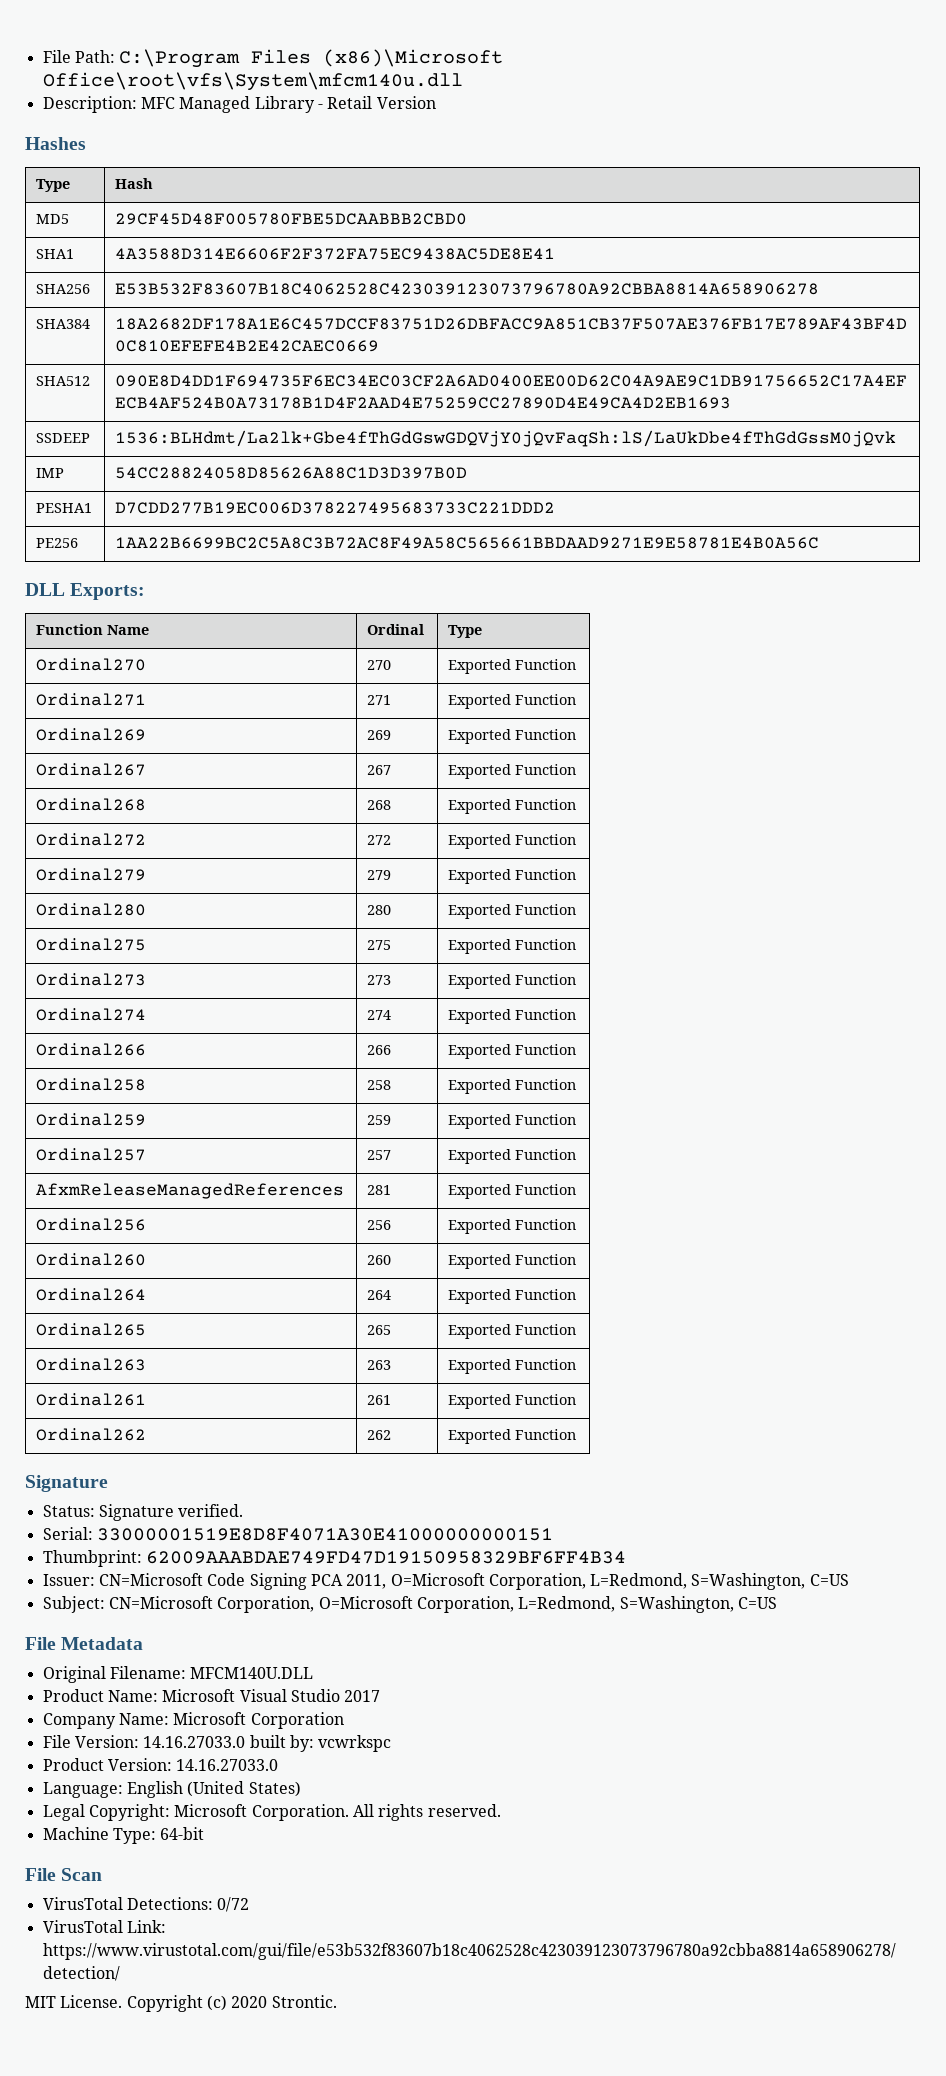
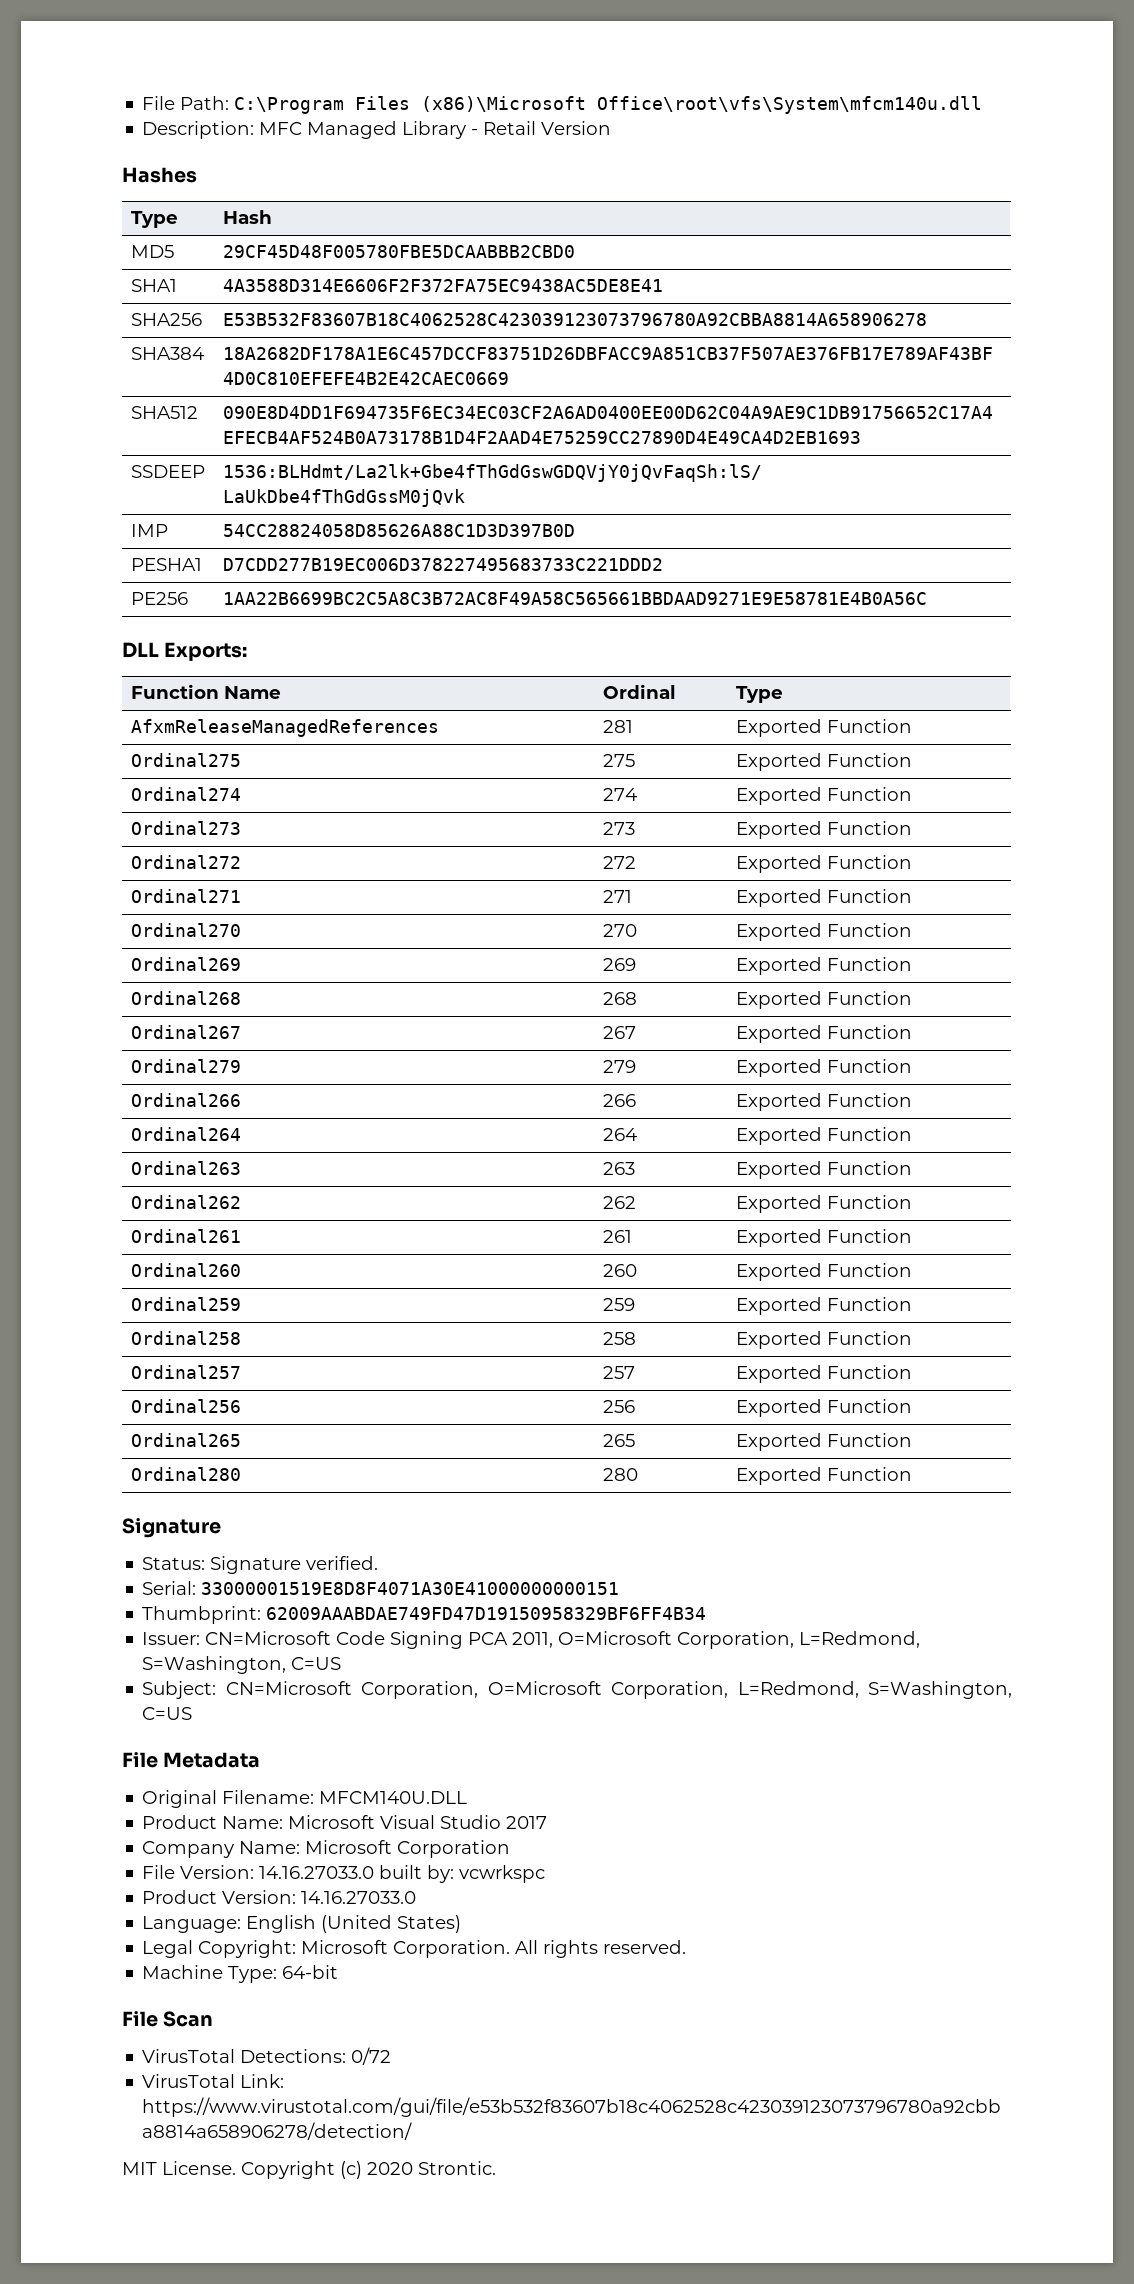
- Ordinal270 | 270 | Exported Function
+ AfxmReleaseManagedReferences | 281 | Exported Function
+ Ordinal275 | 275 | Exported Function
+ Ordinal274 | 274 | Exported Function
+ Ordinal273 | 273 | Exported Function
+ Ordinal272 | 272 | Exported Function
+ Ordinal270 | 270 | Exported Function
+ Ordinal268 | 268 | Exported Function
- Ordinal268 | 268 | Exported Function
- Ordinal272 | 272 | Exported Function
  Ordinal279 | 279 | Exported Function
- Ordinal280 | 280 | Exported Function
- Ordinal275 | 275 | Exported Function
- Ordinal273 | 273 | Exported Function
- Ordinal274 | 274 | Exported Function
  Ordinal266 | 266 | Exported Function
- Ordinal258 | 258 | Exported Function
+ Ordinal264 | 264 | Exported Function
+ Ordinal263 | 263 | Exported Function
+ Ordinal262 | 262 | Exported Function
+ Ordinal261 | 261 | Exported Function
+ Ordinal260 | 260 | Exported Function
+ Ordinal258 | 258 | Exported Function
  Ordinal257 | 257 | Exported Function
- AfxmReleaseManagedReferences | 281 | Exported Function
- Ordinal260 | 260 | Exported Function
- Ordinal264 | 264 | Exported Function
  Ordinal265 | 265 | Exported Function
- Ordinal263 | 263 | Exported Function
- Ordinal261 | 261 | Exported Function
- Ordinal262 | 262 | Exported Function
+ Ordinal280 | 280 | Exported Function

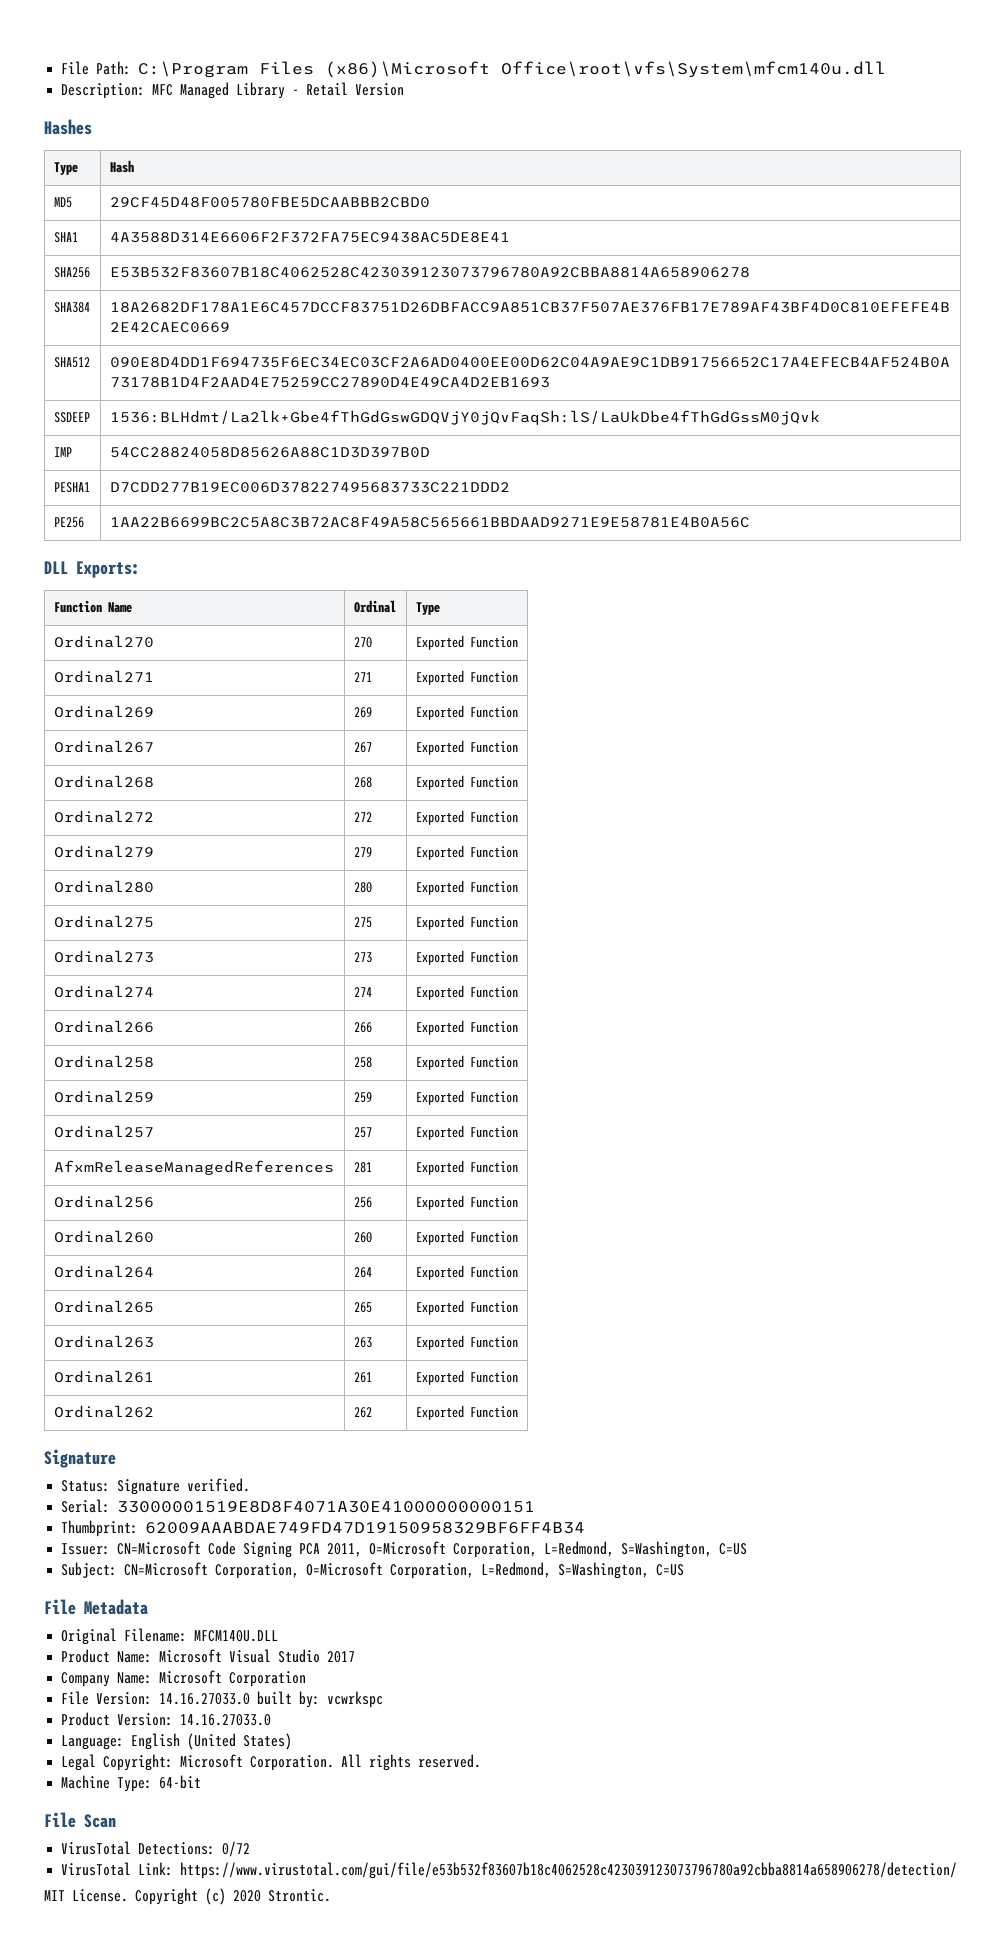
- AfxmReleaseManagedReferences | 281 | Exported Function
+ Ordinal270 | 270 | Exported Function
+ Ordinal271 | 271 | Exported Function
+ Ordinal269 | 269 | Exported Function
+ Ordinal267 | 267 | Exported Function
+ Ordinal268 | 268 | Exported Function
+ Ordinal272 | 272 | Exported Function
+ Ordinal279 | 279 | Exported Function
+ Ordinal280 | 280 | Exported Function
- Ordinal274 | 274 | Exported Function
- Ordinal272 | 272 | Exported Function
- Ordinal271 | 271 | Exported Function
- Ordinal270 | 270 | Exported Function
- Ordinal269 | 269 | Exported Function
- Ordinal268 | 268 | Exported Function
- Ordinal267 | 267 | Exported Function
- Ordinal279 | 279 | Exported Function
+ Ordinal274 | 274 | Exported Function
+ Ordinal258 | 258 | Exported Function
+ Ordinal259 | 259 | Exported Function
+ Ordinal257 | 257 | Exported Function
+ AfxmReleaseManagedReferences | 281 | Exported Function
+ Ordinal256 | 256 | Exported Function
+ Ordinal260 | 260 | Exported Function
+ Ordinal265 | 265 | Exported Function
- Ordinal262 | 262 | Exported Function
- Ordinal260 | 260 | Exported Function
- Ordinal259 | 259 | Exported Function
- Ordinal258 | 258 | Exported Function
- Ordinal257 | 257 | Exported Function
- Ordinal256 | 256 | Exported Function
- Ordinal265 | 265 | Exported Function
- Ordinal280 | 280 | Exported Function
+ Ordinal262 | 262 | Exported Function

